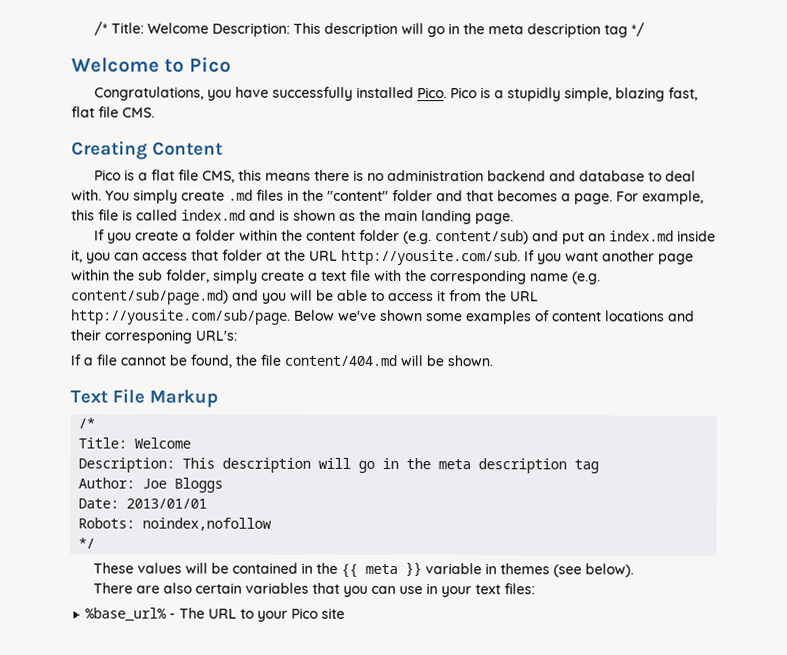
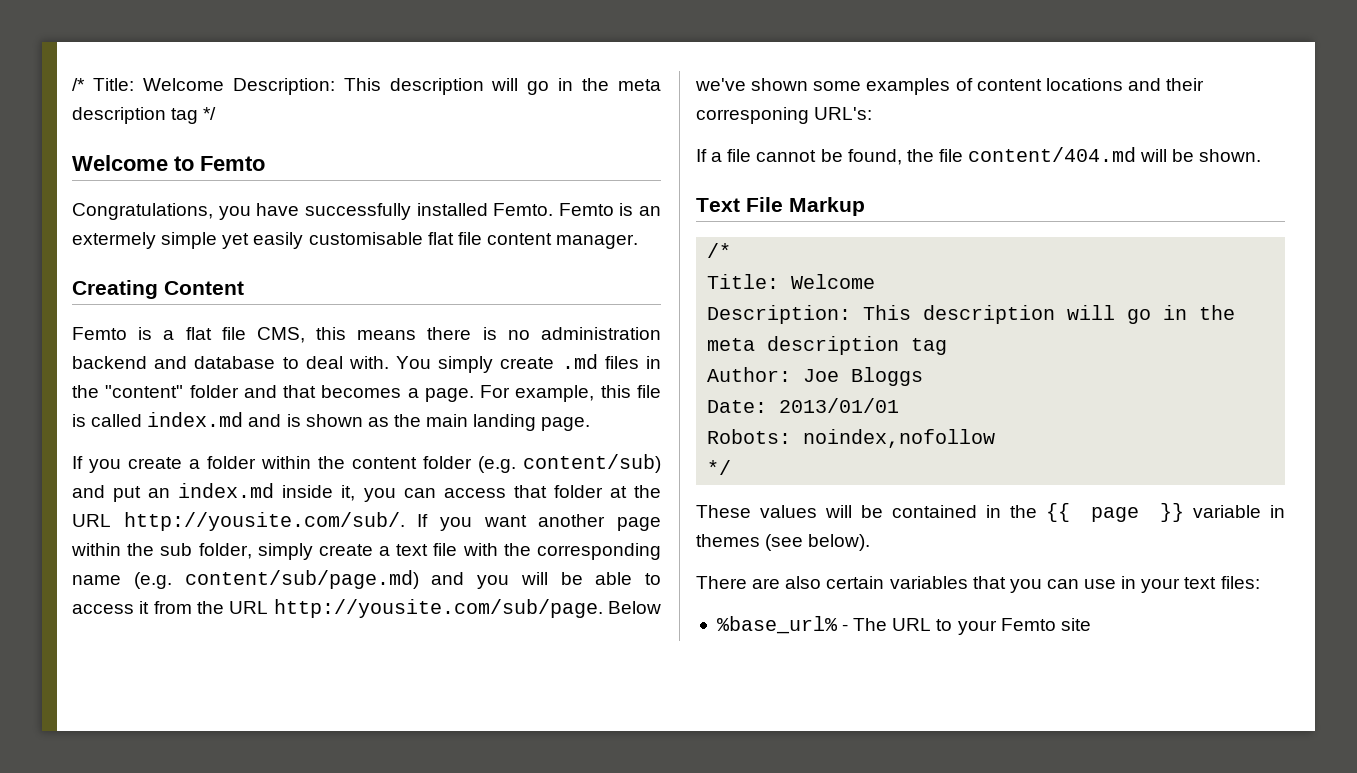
- Welcome to Pico
+ Welcome to Femto
- Congratulations, you have successfully installed Pico. Pico is a stupidly simple, blazing fast, flat file CMS.
+ Congratulations, you have successfully installed Femto. Femto is an extermely simple yet easily customisable flat file content manager.
- Pico is a flat file CMS, this means there is no administration backend and database to deal with.
+ Femto is a flat file CMS, this means there is no administration backend and database to deal with.
- If you create a folder within the content folder (e.g. content/sub) and put an index.md inside it, you can access that folder at the URL http://yousite.com/sub. If you want another page within the sub folder, simply create a text file with the corresponding name (e.g. content/sub/page.md) and you will be able to access it from the URL http://yousite.com/sub/page. Below we've shown some examples of content locations and their corresponing URL's:
+ If you create a folder within the content folder (e.g. content/sub) and put an index.md inside it, you can access that folder at the URL http://yousite.com/sub/. If you want another page within the sub folder, simply create a text file with the corresponding name (e.g. content/sub/page.md) and you will be able to access it from the URL http://yousite.com/sub/page. Below we've shown some examples of content locations and their corresponing URL's:
- These values will be contained in the {{ meta }} variable in themes (see below).
+ These values will be contained in the {{ page }} variable in themes (see below).
- %base_url% - The URL to your Pico site
+ %base_url% - The URL to your Femto site

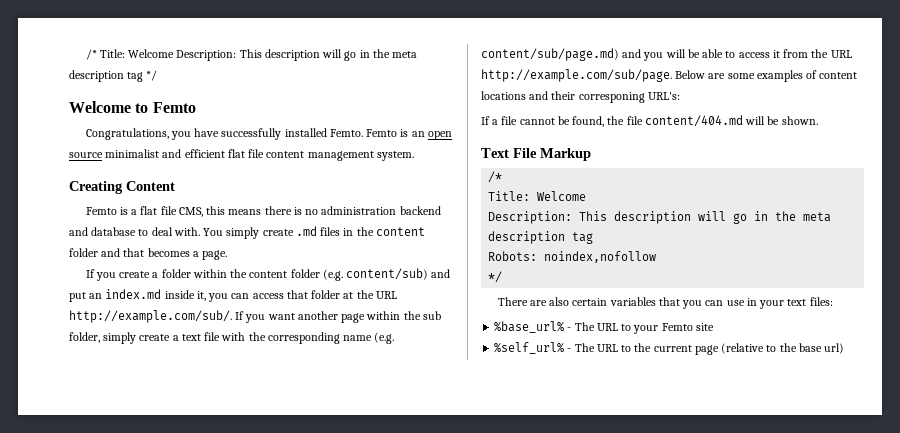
- Femto is an extermely simple yet easily customisable flat file content manager.
+ Femto is an open source minimalist and efficient flat file content management system.
- You simply create .md files in the "content" folder and that becomes a page. For example, this file is called index.md and is shown as the main landing page.
+ You simply create .md files in the content folder and that becomes a page.
- If you create a folder within the content folder (e.g. content/sub) and put an index.md inside it, you can access that folder at the URL http://yousite.com/sub/. If you want another page within the sub folder, simply create a text file with the corresponding name (e.g. content/sub/page.md) and you will be able to access it from the URL http://yousite.com/sub/page. Below we've shown some examples of content locations and their corresponing URL's:
+ If you create a folder within the content folder (e.g. content/sub) and put an index.md inside it, you can access that folder at the URL http://example.com/sub/. If you want another page within the sub folder, simply create a text file with the corresponding name (e.g. content/sub/page.md) and you will be able to access it from the URL http://example.com/sub/page. Below are some examples of content locations and their corresponing URL's:
- Author: Joe Bloggs
- Date: 2013/01/01
  Robots: noindex,nofollow
  */
- These values will be contained in the {{ page }} variable in themes (see below).
+ %self_url% - The URL to the current page (relative to the base url)

